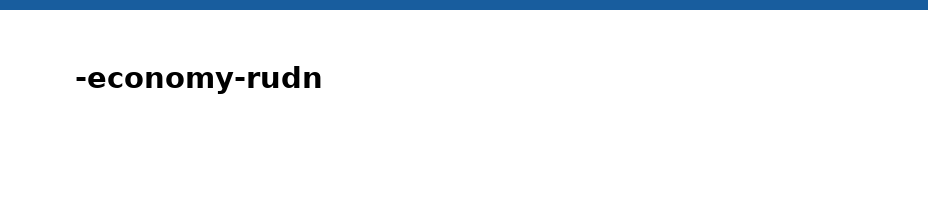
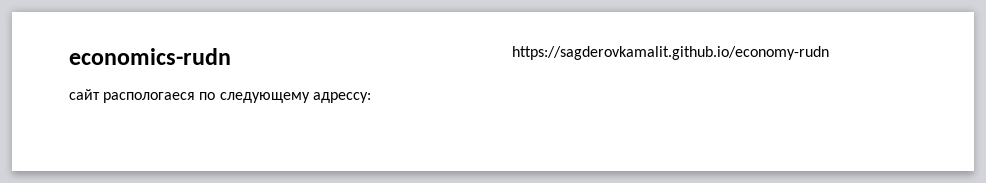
- -economy-rudn
+ economics-rudn
+ сайт распологаеся по следующему адрессу: https://sagderovkamalit.github.io/economy-rudn

